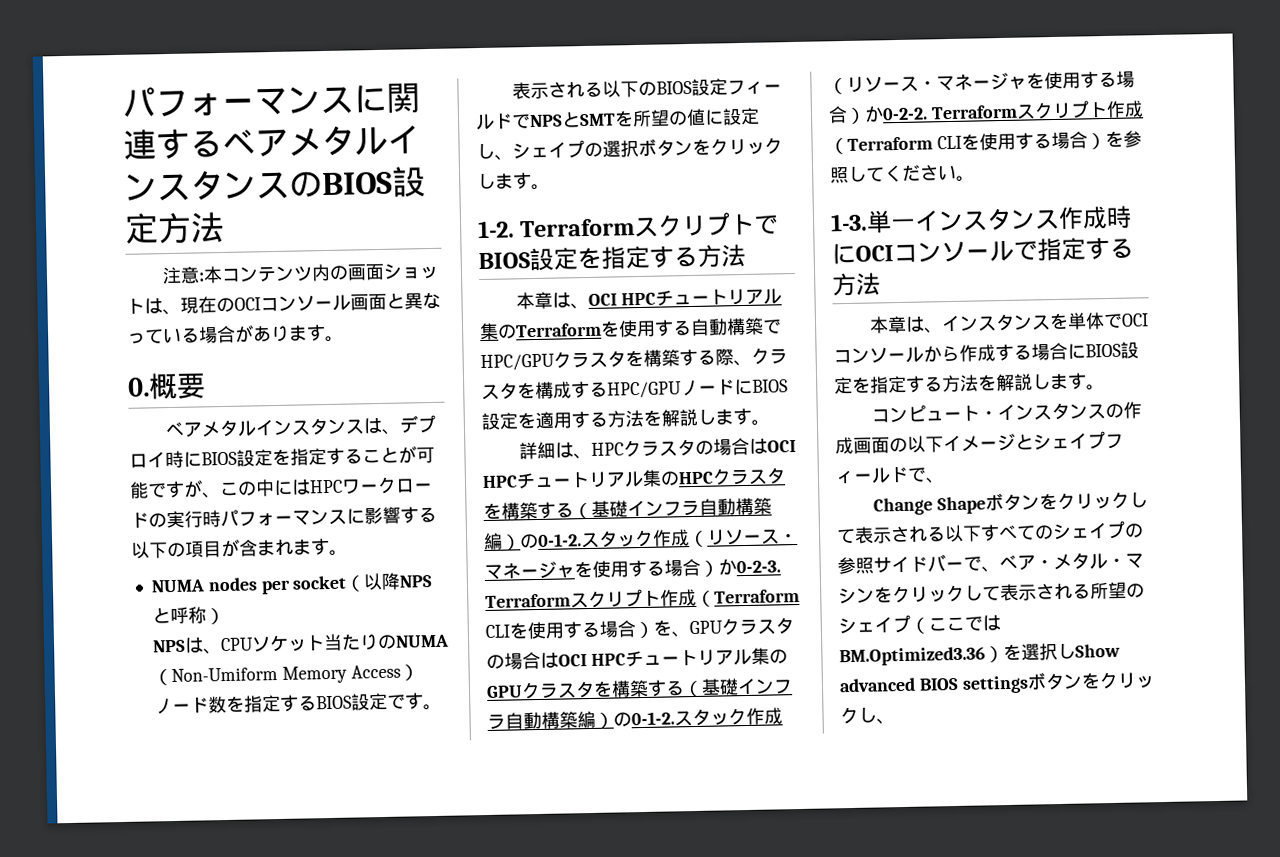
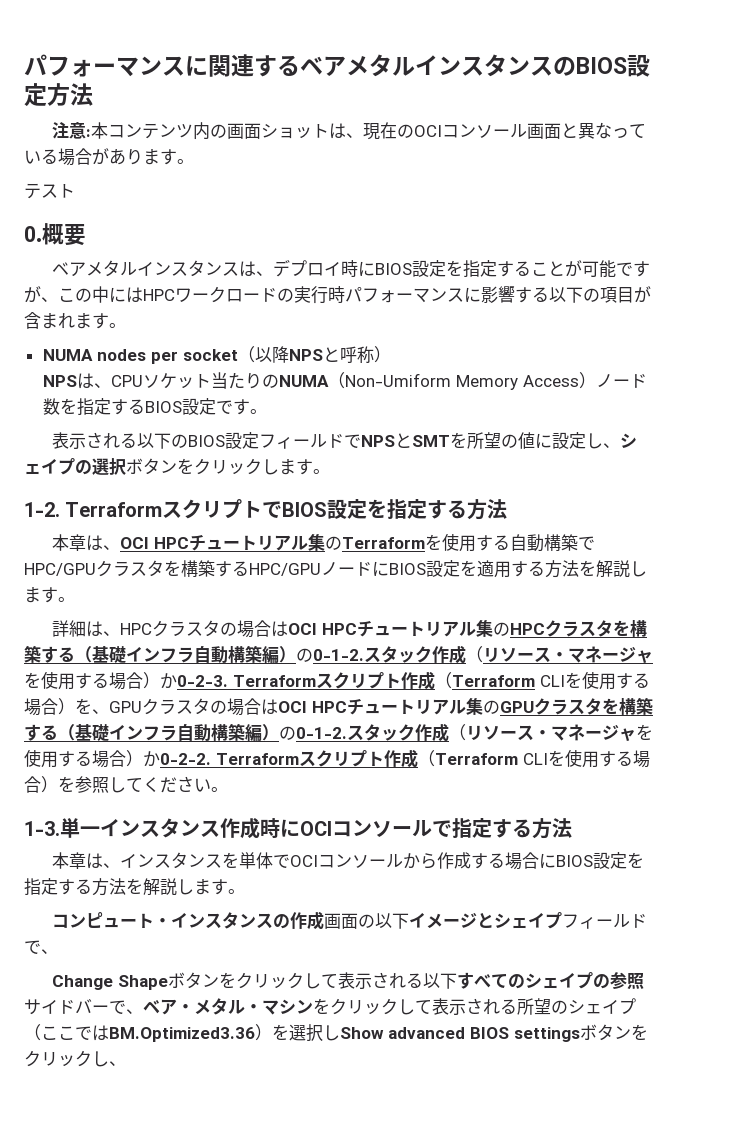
+ テスト
- 本章は、OCI HPCチュートリアル集のTerraformを使用する自動構築でHPC/GPUクラスタを構築する際、クラスタを構成するHPC/GPUノードにBIOS設定を適用する方法を解説します。
+ 本章は、OCI HPCチュートリアル集のTerraformを使用する自動構築でHPC/GPUクラスタを構築するHPC/GPUノードにBIOS設定を適用する方法を解説します。

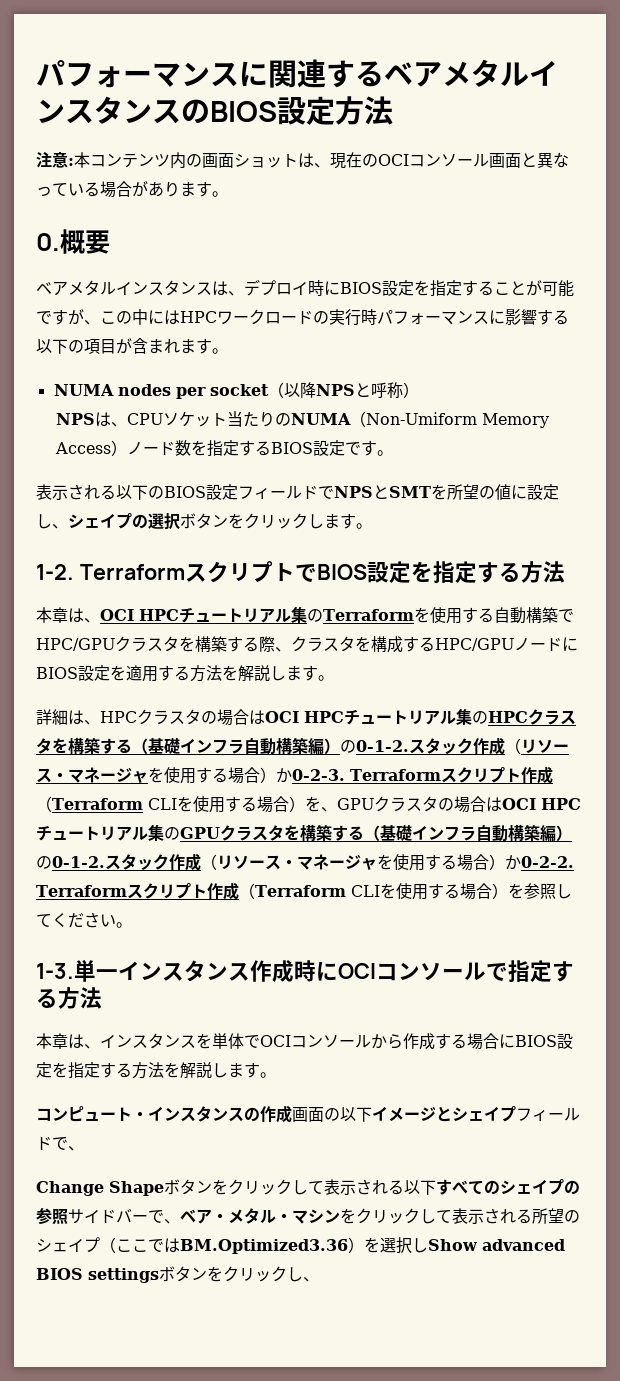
- テスト
- 本章は、OCI HPCチュートリアル集のTerraformを使用する自動構築でHPC/GPUクラスタを構築するHPC/GPUノードにBIOS設定を適用する方法を解説します。
+ 本章は、OCI HPCチュートリアル集のTerraformを使用する自動構築でHPC/GPUクラスタを構築する際、クラスタを構成するHPC/GPUノードにBIOS設定を適用する方法を解説します。

